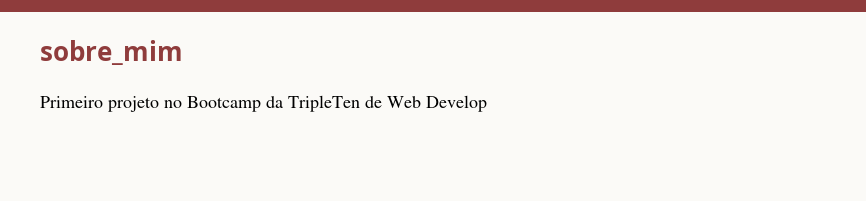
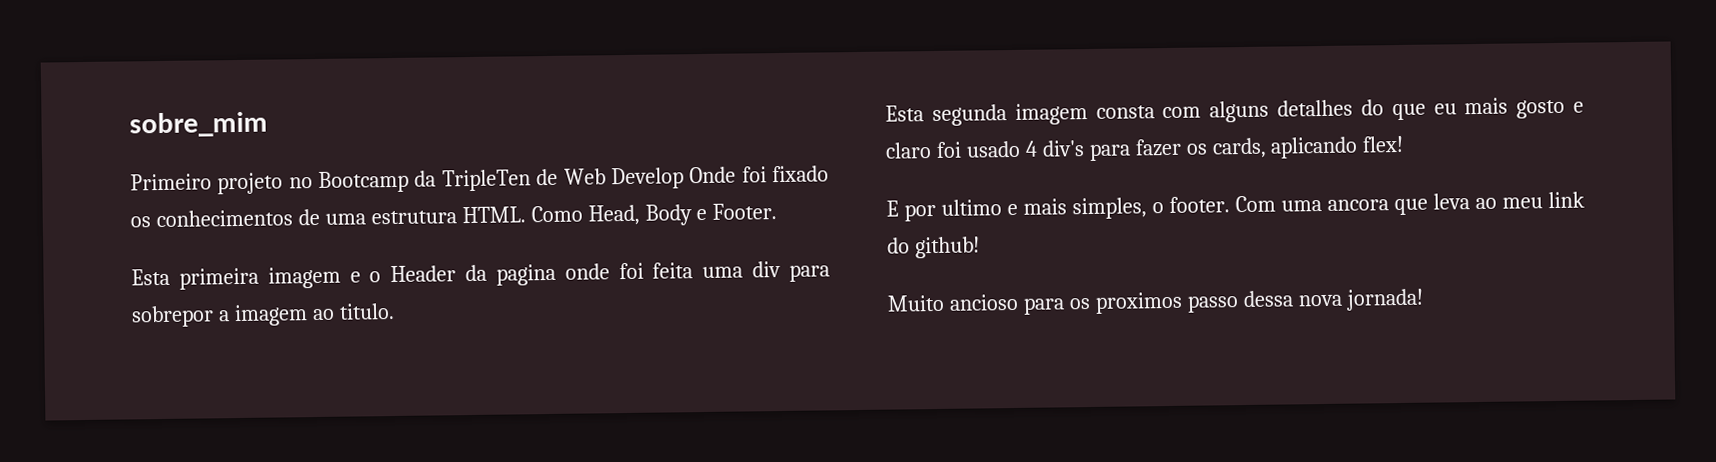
- Primeiro projeto no Bootcamp da TripleTen de Web Develop
+ Primeiro projeto no Bootcamp da TripleTen de Web Develop Onde foi fixado os conhecimentos de uma estrutura HTML. Como Head, Body e Footer.
+ Esta primeira imagem e o Header da pagina onde foi feita uma div para sobrepor a imagem ao titulo.
+ Esta segunda imagem consta com alguns detalhes do que eu mais gosto e claro foi usado 4 div's para fazer os cards, aplicando flex!
+ E por ultimo e mais simples, o footer. Com uma ancora que leva ao meu link do github!
+ Muito ancioso para os proximos passo dessa nova jornada!

